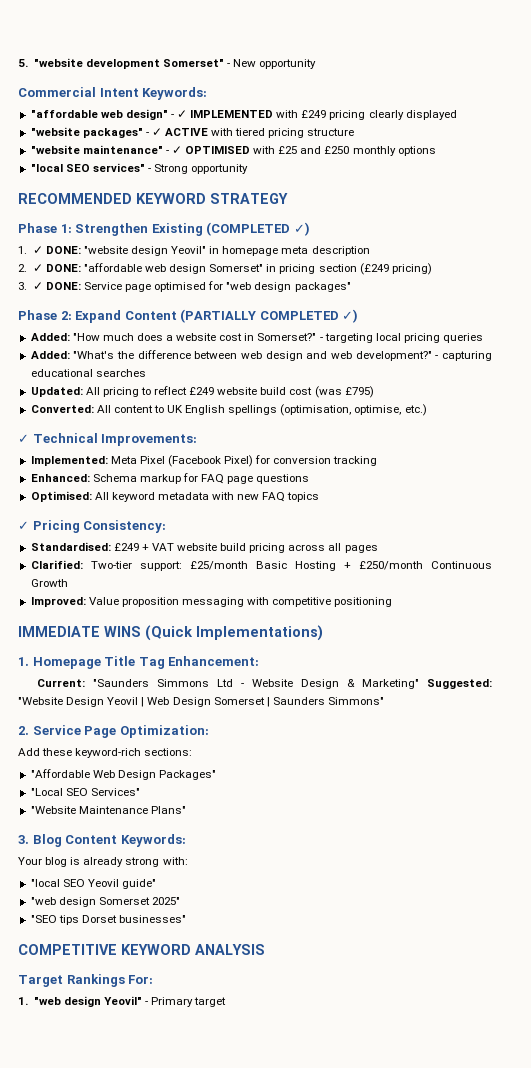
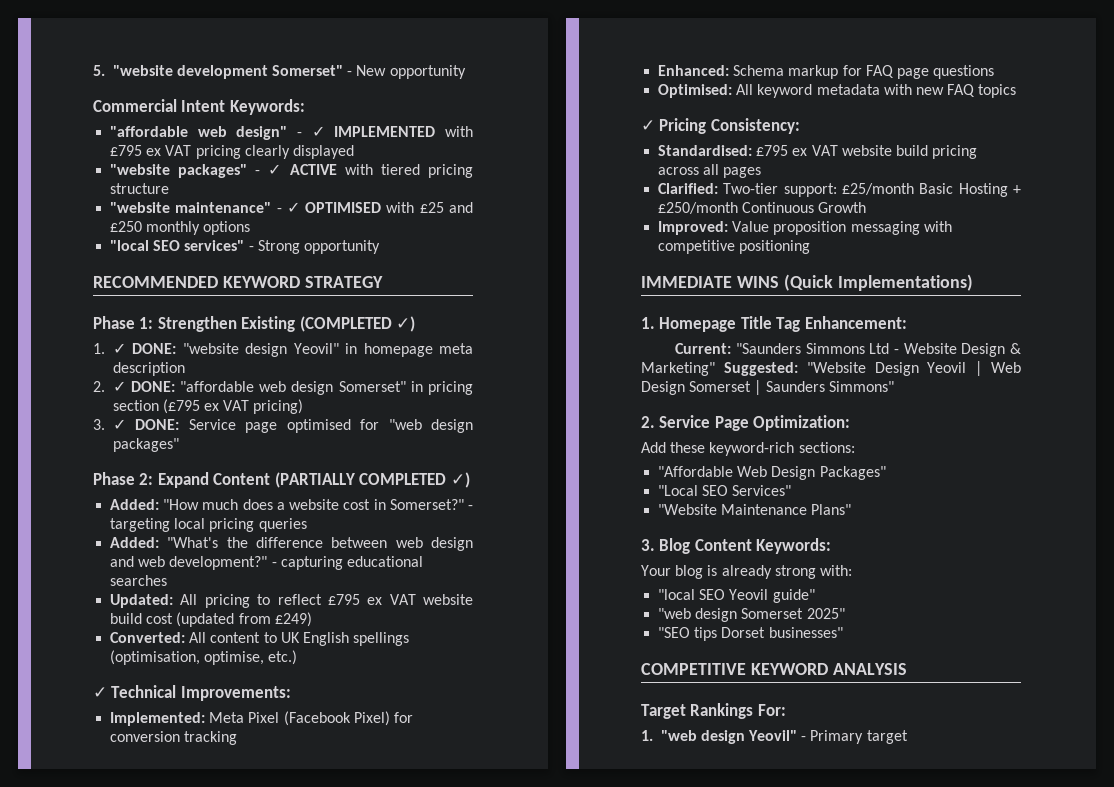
- "affordable web design" - ✓ IMPLEMENTED with £249 pricing clearly displayed
+ "affordable web design" - ✓ IMPLEMENTED with £795 ex VAT pricing clearly displayed
- 2. ✓ DONE: "affordable web design Somerset" in pricing section (£249 pricing)
+ 2. ✓ DONE: "affordable web design Somerset" in pricing section (£795 ex VAT pricing)
- Updated: All pricing to reflect £249 website build cost (was £795)
+ Updated: All pricing to reflect £795 ex VAT website build cost (updated from £249)
- Standardised: £249 + VAT website build pricing across all pages
+ Standardised: £795 ex VAT website build pricing across all pages

